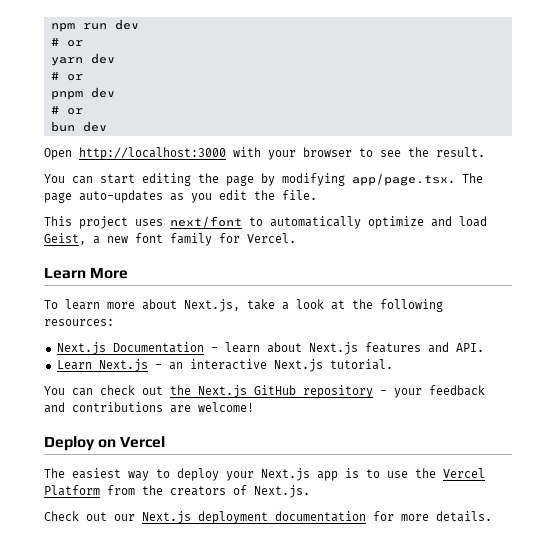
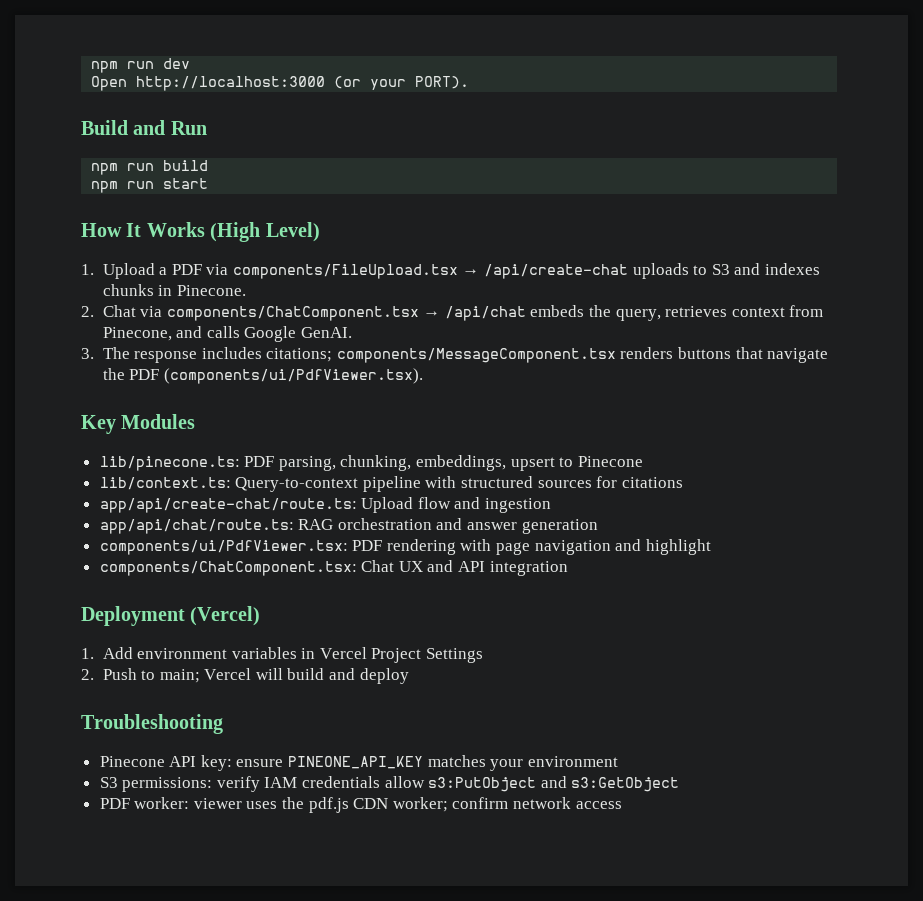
  npm run dev
- # or
- yarn dev
- # or
- pnpm dev
- # or
- bun dev
- Open http://localhost:3000 with your browser to see the result.
- You can start editing the page by modifying app/page.tsx. The page auto-updates as you edit the file.
- This project uses next/font to automatically optimize and load Geist, a new font family for Vercel.
- Learn More
- To learn more about Next.js, take a look at the following resources:
- Next.js Documentation - learn about Next.js features and API.
- Learn Next.js - an interactive Next.js tutorial.
- You can check out the Next.js GitHub repository - your feedback and contributions are welcome!
- Deploy on Vercel
- The easiest way to deploy your Next.js app is to use the Vercel Platform from the creators of Next.js.
- Check out our Next.js deployment documentation for more details.
+ Open http://localhost:3000 (or your PORT).
+ Build and Run
+ npm run build
+ npm run start
+ How It Works (High Level)
+ 1. Upload a PDF via components/FileUpload.tsx → /api/create-chat uploads to S3 and indexes chunks in Pinecone.
+ 2. Chat via components/ChatComponent.tsx → /api/chat embeds the query, retrieves context from Pinecone, and calls Google GenAI.
+ 3. The response includes citations; components/MessageComponent.tsx renders buttons that navigate the PDF (components/ui/PdfViewer.tsx).
+ Key Modules
+ lib/pinecone.ts: PDF parsing, chunking, embeddings, upsert to Pinecone
+ lib/context.ts: Query-to-context pipeline with structured sources for citations
+ app/api/create-chat/route.ts: Upload flow and ingestion
+ app/api/chat/route.ts: RAG orchestration and answer generation
+ components/ui/PdfViewer.tsx: PDF rendering with page navigation and highlight
+ components/ChatComponent.tsx: Chat UX and API integration
+ Deployment (Vercel)
+ 1. Add environment variables in Vercel Project Settings
+ 2. Push to main; Vercel will build and deploy
+ Troubleshooting
+ Pinecone API key: ensure PINEONE_API_KEY matches your environment
+ S3 permissions: verify IAM credentials allow s3:PutObject and s3:GetObject
+ PDF worker: viewer uses the pdf.js CDN worker; confirm network access

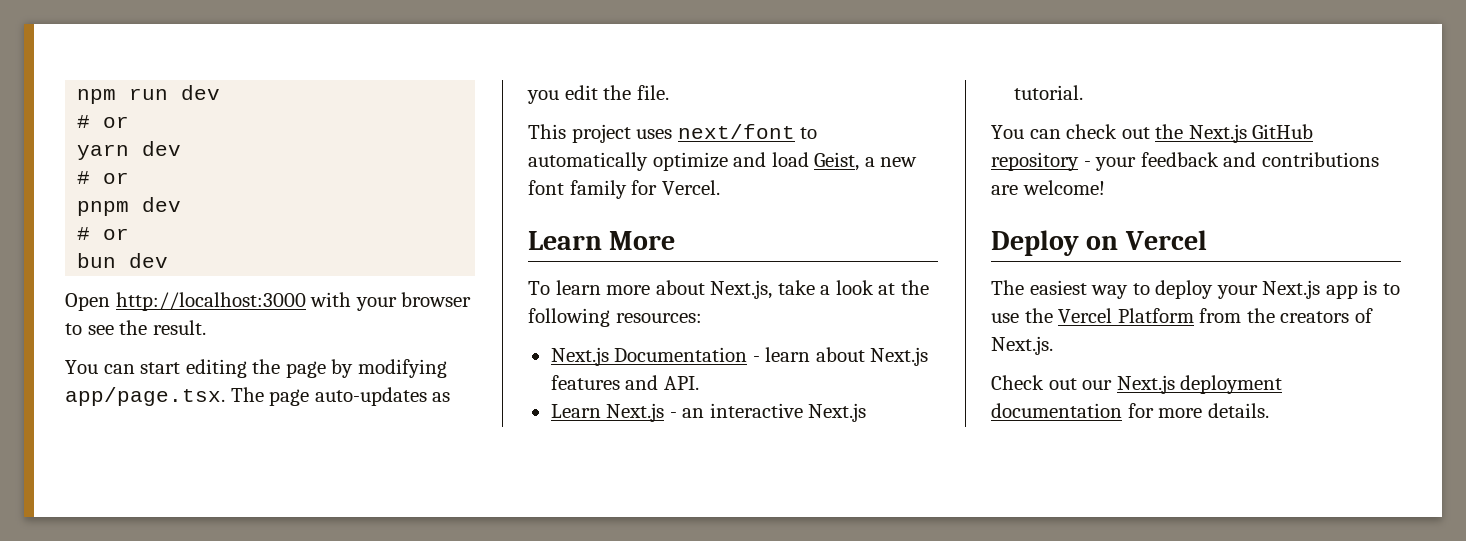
  npm run dev
- Open http://localhost:3000 (or your PORT).
- Build and Run
- npm run build
- npm run start
- How It Works (High Level)
- 1. Upload a PDF via components/FileUpload.tsx → /api/create-chat uploads to S3 and indexes chunks in Pinecone.
- 2. Chat via components/ChatComponent.tsx → /api/chat embeds the query, retrieves context from Pinecone, and calls Google GenAI.
- 3. The response includes citations; components/MessageComponent.tsx renders buttons that navigate the PDF (components/ui/PdfViewer.tsx).
- Key Modules
- lib/pinecone.ts: PDF parsing, chunking, embeddings, upsert to Pinecone
- lib/context.ts: Query-to-context pipeline with structured sources for citations
- app/api/create-chat/route.ts: Upload flow and ingestion
- app/api/chat/route.ts: RAG orchestration and answer generation
- components/ui/PdfViewer.tsx: PDF rendering with page navigation and highlight
- components/ChatComponent.tsx: Chat UX and API integration
- Deployment (Vercel)
- 1. Add environment variables in Vercel Project Settings
- 2. Push to main; Vercel will build and deploy
- Troubleshooting
- Pinecone API key: ensure PINEONE_API_KEY matches your environment
- S3 permissions: verify IAM credentials allow s3:PutObject and s3:GetObject
- PDF worker: viewer uses the pdf.js CDN worker; confirm network access
+ # or
+ yarn dev
+ # or
+ pnpm dev
+ # or
+ bun dev
+ Open http://localhost:3000 with your browser to see the result.
+ You can start editing the page by modifying app/page.tsx. The page auto-updates as you edit the file.
+ This project uses next/font to automatically optimize and load Geist, a new font family for Vercel.
+ Learn More
+ To learn more about Next.js, take a look at the following resources:
+ Next.js Documentation - learn about Next.js features and API.
+ Learn Next.js - an interactive Next.js tutorial.
+ You can check out the Next.js GitHub repository - your feedback and contributions are welcome!
+ Deploy on Vercel
+ The easiest way to deploy your Next.js app is to use the Vercel Platform from the creators of Next.js.
+ Check out our Next.js deployment documentation for more details.

